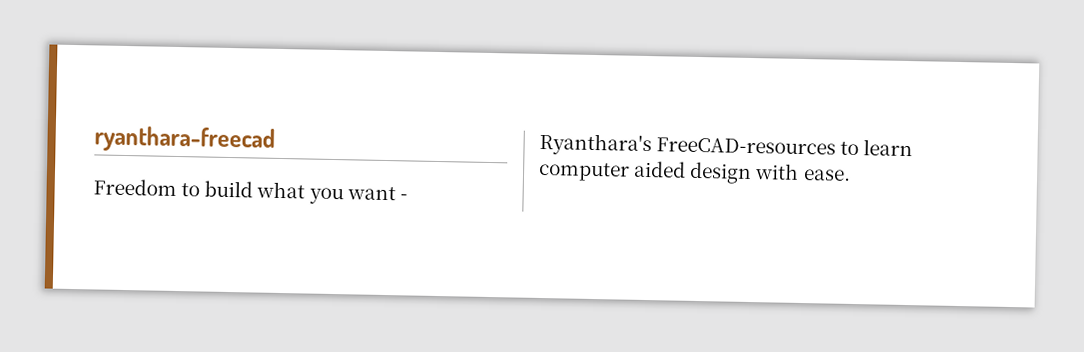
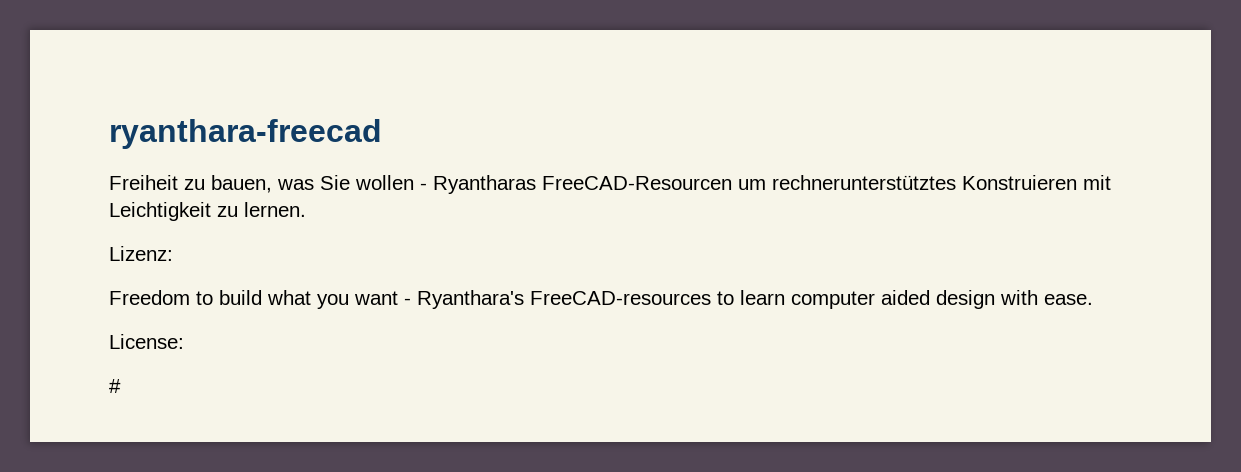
+ Freiheit zu bauen, was Sie wollen - Ryantharas FreeCAD-Resourcen um rechnerunterstütztes Konstruieren mit Leichtigkeit zu lernen.
+ Lizenz:
+ License:
+ #

